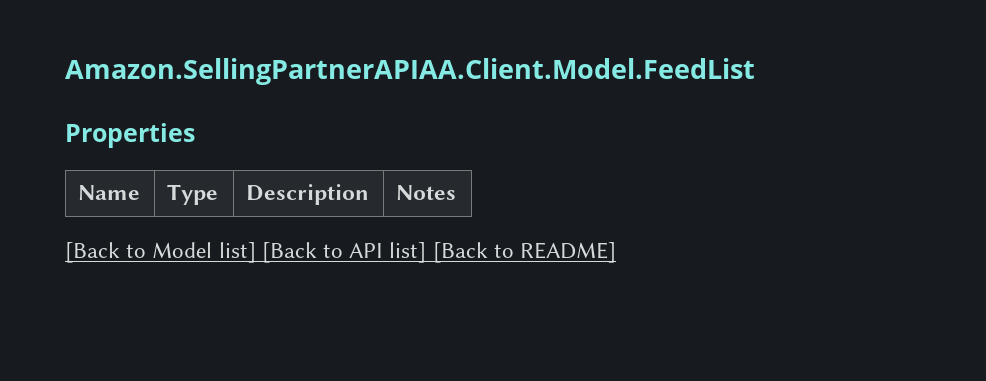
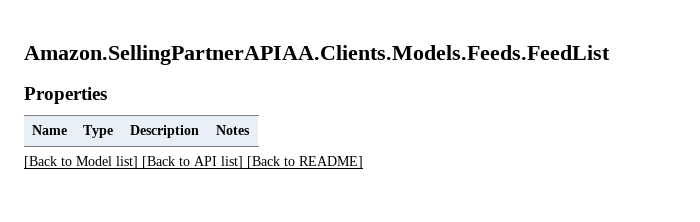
- Amazon.SellingPartnerAPIAA.Client.Model.FeedList
+ Amazon.SellingPartnerAPIAA.Clients.Models.Feeds.FeedList

